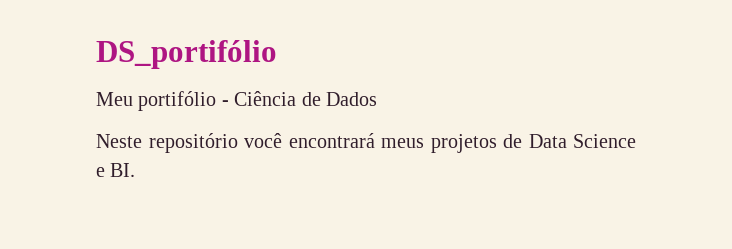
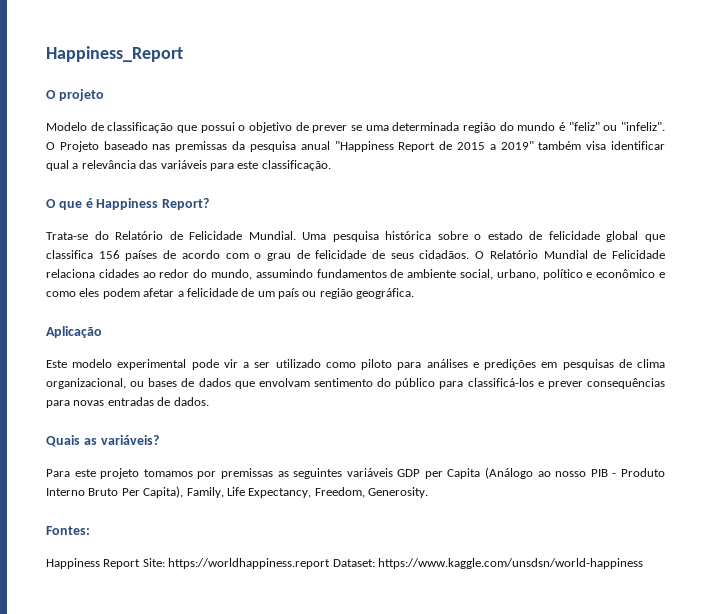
- DS_portifólio
- Meu portifólio - Ciência de Dados
- Neste repositório você encontrará meus projetos de Data Science e BI.
+ Happiness_Report
+ O projeto
+ Modelo de classificação que possui o objetivo de prever se uma determinada região do mundo é "feliz" ou "infeliz". O Projeto baseado nas premissas da pesquisa anual "Happiness Report de 2015 a 2019" também visa identificar qual a relevância das variáveis para este classificação.
+ O que é Happiness Report?
+ Trata-se do Relatório de Felicidade Mundial. Uma pesquisa histórica sobre o estado de felicidade global que classifica 156 países de acordo com o grau de felicidade de seus cidadãos. O Relatório Mundial de Felicidade relaciona cidades ao redor do mundo, assumindo fundamentos de ambiente social, urbano, político e econômico e como eles podem afetar a felicidade de um país ou região geográfica.
+ Aplicação
+ Este modelo experimental pode vir a ser utilizado como piloto para análises e predições em pesquisas de clima organizacional, ou bases de dados que envolvam sentimento do público para classificá-los e prever consequências para novas entradas de dados.
+ Quais as variáveis?
+ Para este projeto tomamos por premissas as seguintes variáveis GDP per Capita (Análogo ao nosso PIB - Produto Interno Bruto Per Capita), Family, Life Expectancy, Freedom, Generosity.
+ Fontes:
+ Happiness Report Site: https://worldhappiness.report Dataset: https://www.kaggle.com/unsdsn/world-happiness

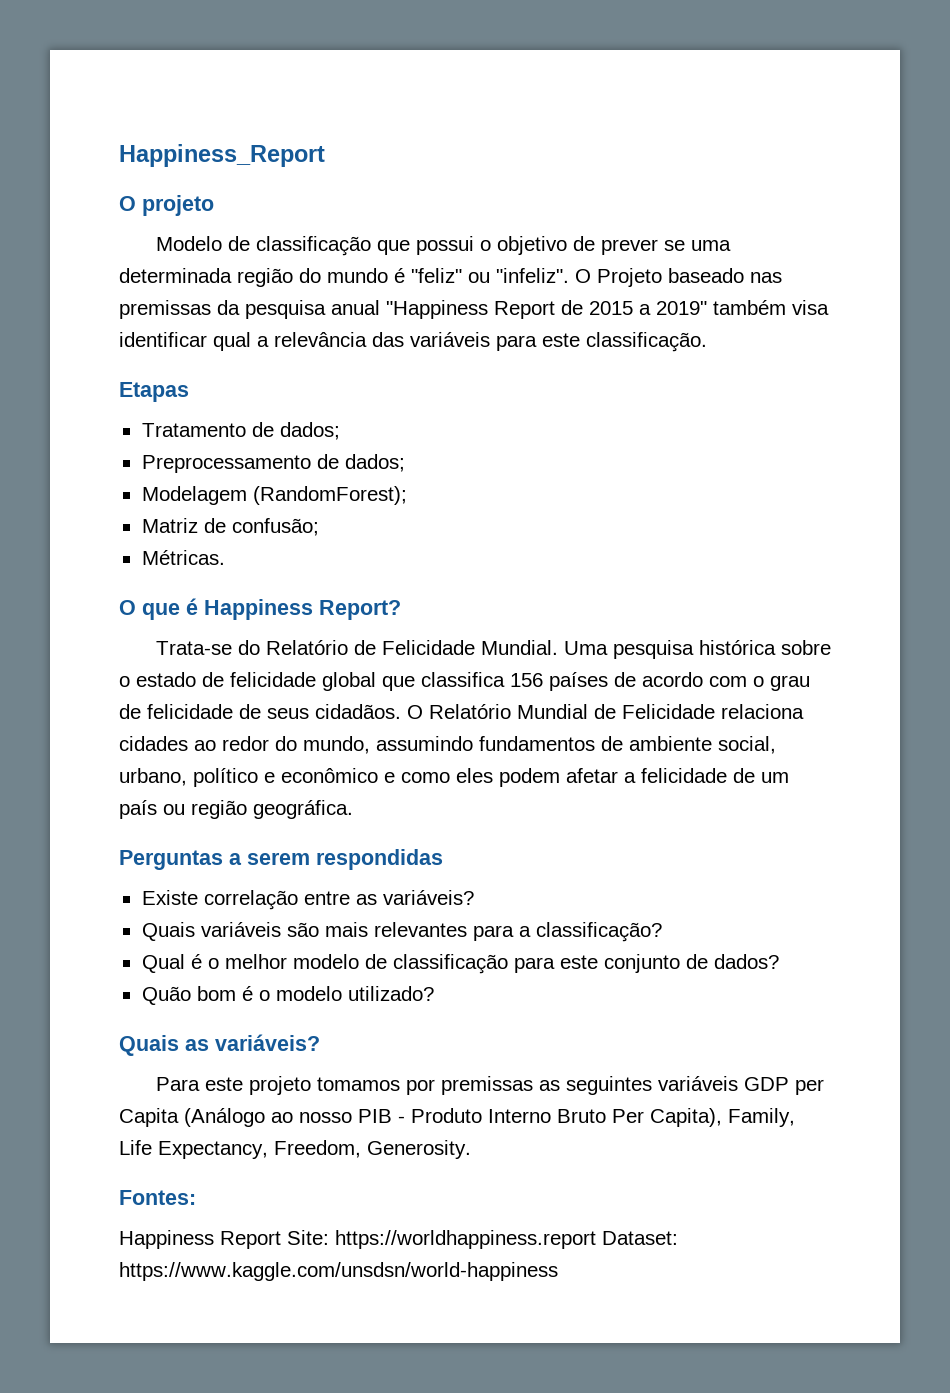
+ Etapas
+ Tratamento de dados;
+ Preprocessamento de dados;
+ Modelagem (RandomForest);
+ Matriz de confusão;
+ Métricas.
- Aplicação
- Este modelo experimental pode vir a ser utilizado como piloto para análises e predições em pesquisas de clima organizacional, ou bases de dados que envolvam sentimento do público para classificá-los e prever consequências para novas entradas de dados.
+ Perguntas a serem respondidas
+ Existe correlação entre as variáveis?
+ Quais variáveis são mais relevantes para a classificação?
+ Qual é o melhor modelo de classificação para este conjunto de dados?
+ Quão bom é o modelo utilizado?

